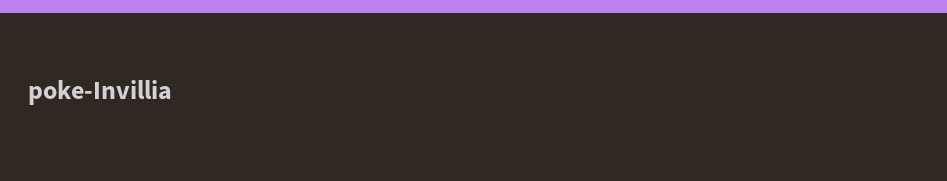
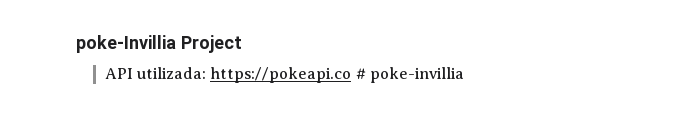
- poke-Invillia
+ poke-Invillia Project
+ API utilizada: https://pokeapi.co # poke-invillia

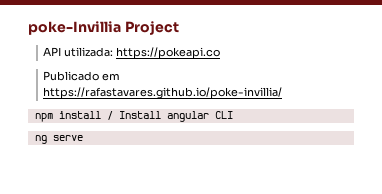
- API utilizada: https://pokeapi.co # poke-invillia
+ API utilizada: https://pokeapi.co
+ Publicado em https://rafastavares.github.io/poke-invillia/
+ npm install / Install angular CLI
+ ng serve

